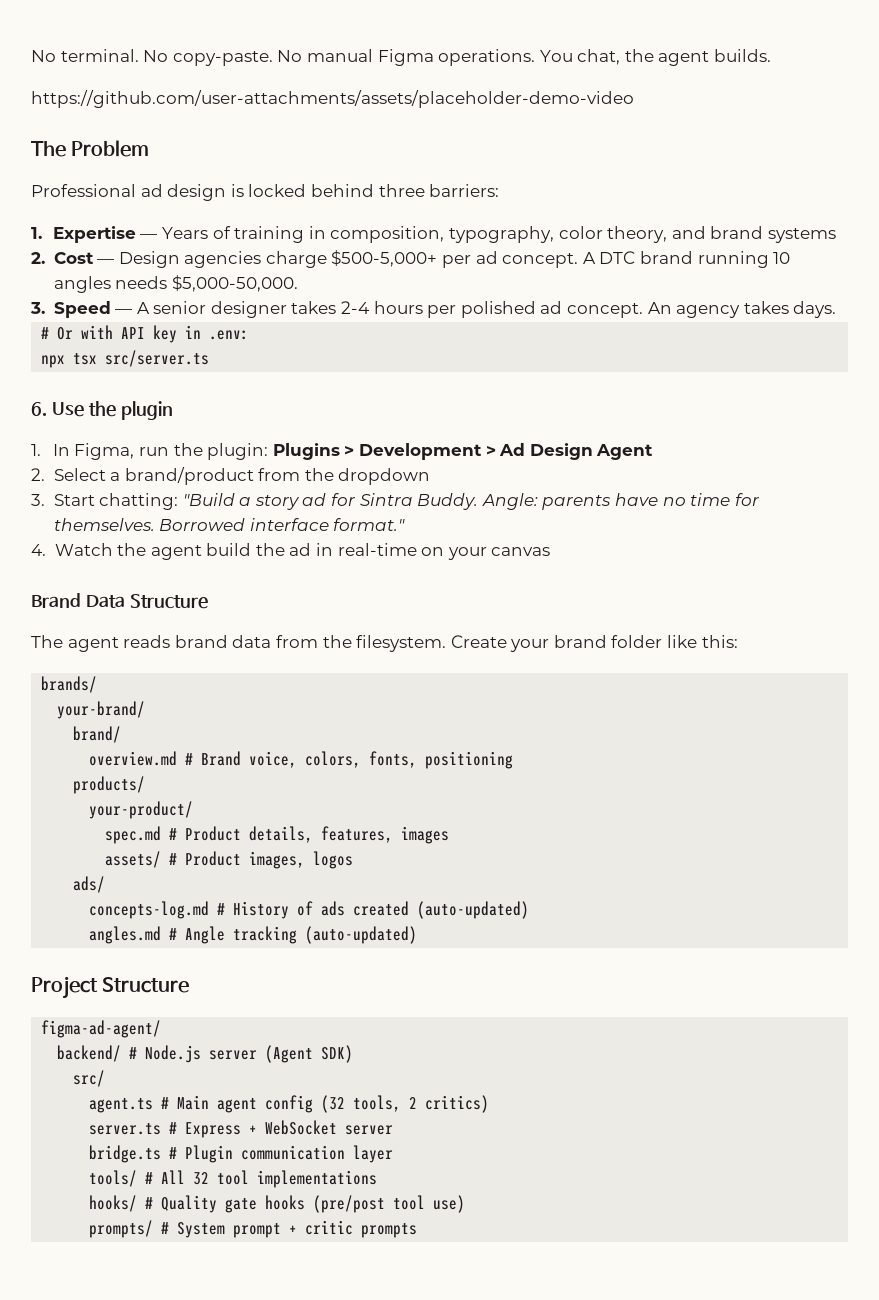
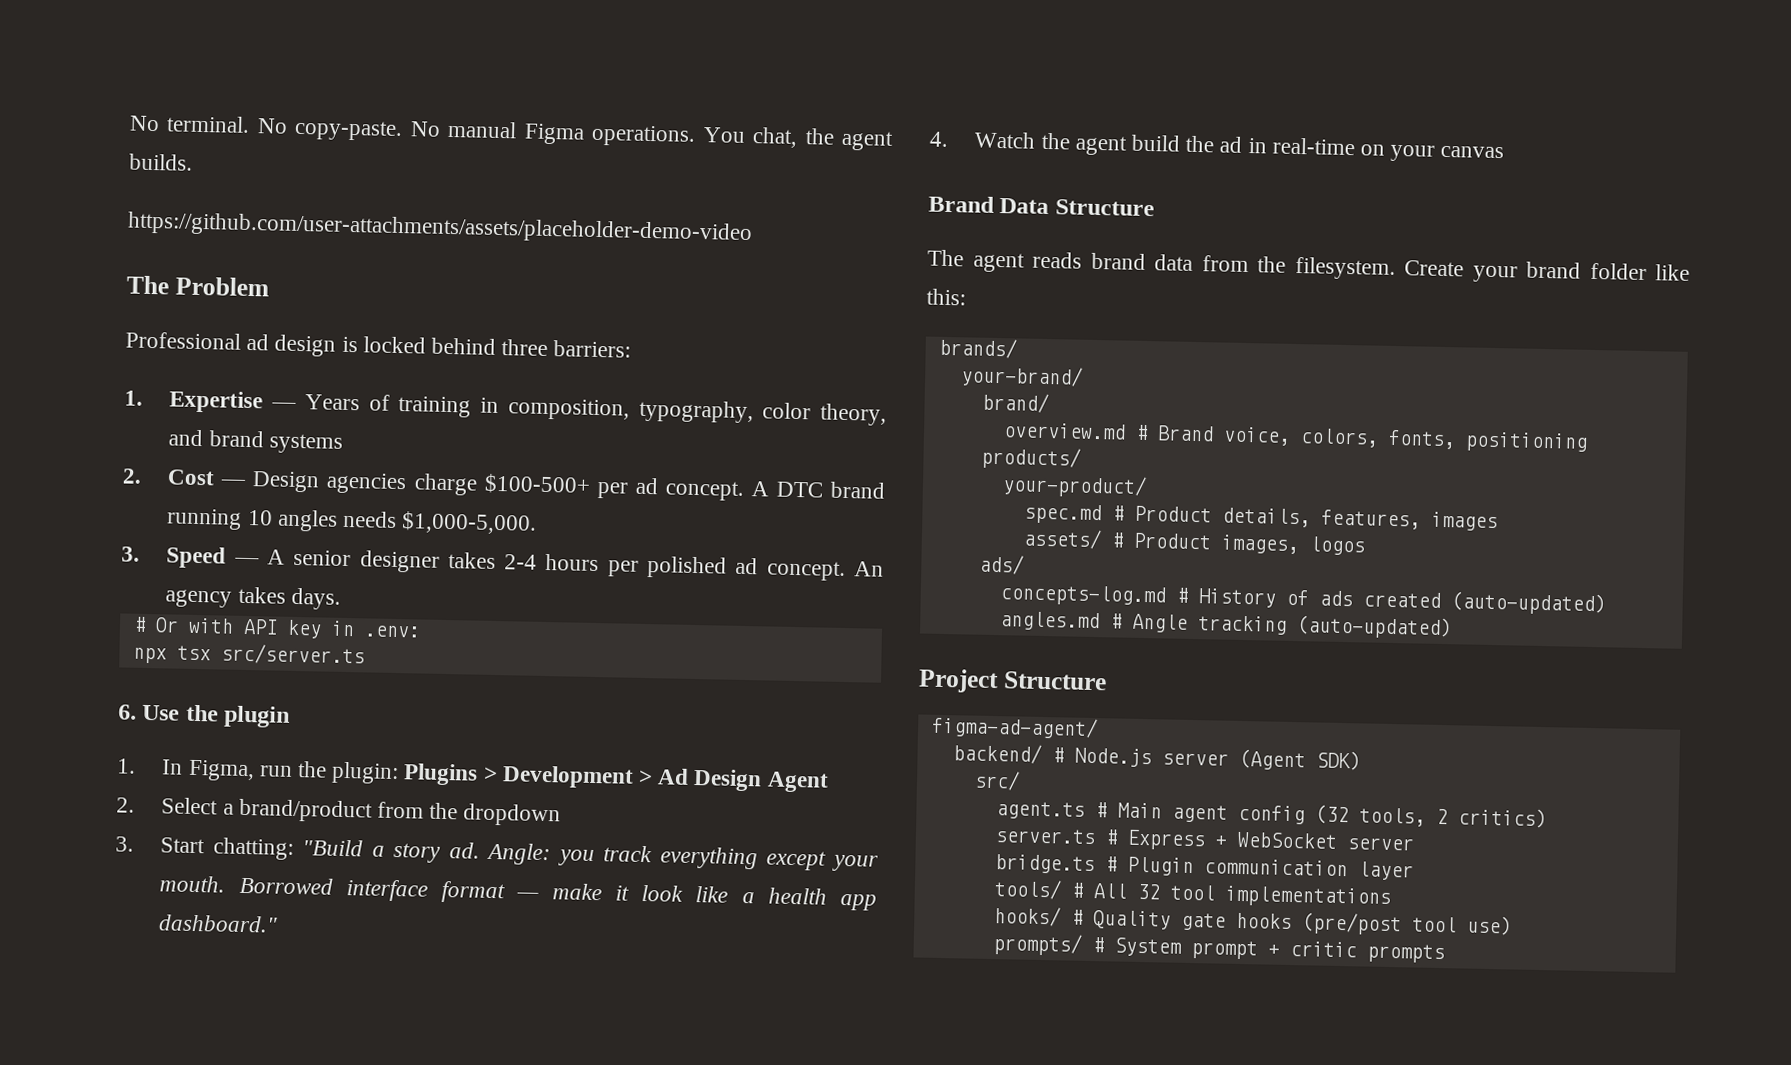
- 2. Cost — Design agencies charge $500-5,000+ per ad concept.
+ 2. Cost — Design agencies charge $100-500+ per ad concept.
- A DTC brand running 10 angles needs $5,000-50,000.
+ A DTC brand running 10 angles needs $1,000-5,000.
- 3. Start chatting: "Build a story ad for Sintra Buddy. Angle: parents have no time for themselves. Borrowed interface format."
+ 3. Start chatting: "Build a story ad. Angle: you track everything except your mouth. Borrowed interface format — make it look like a health app dashboard."

